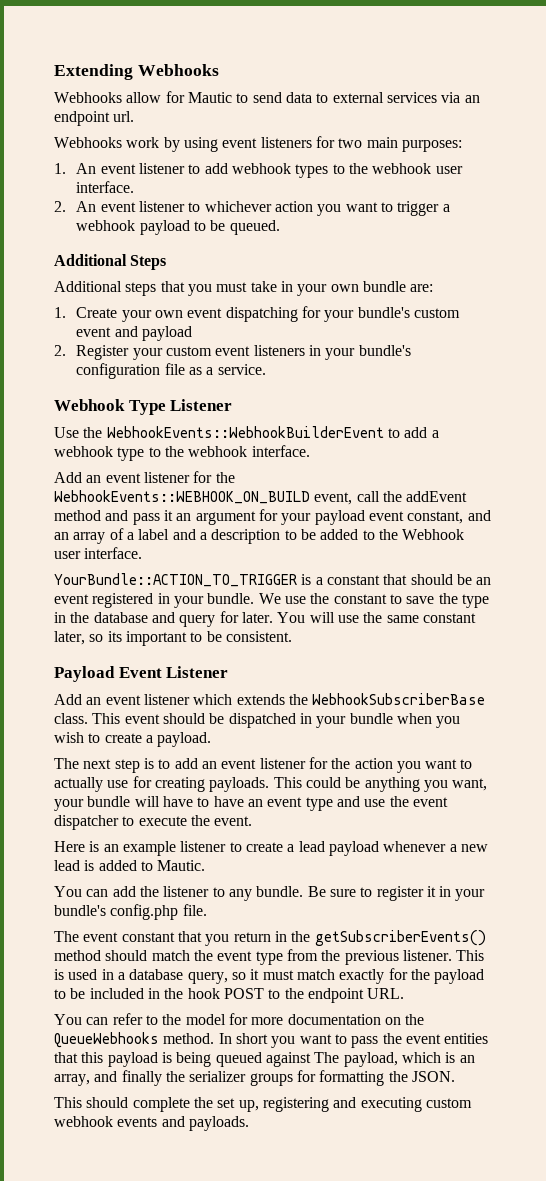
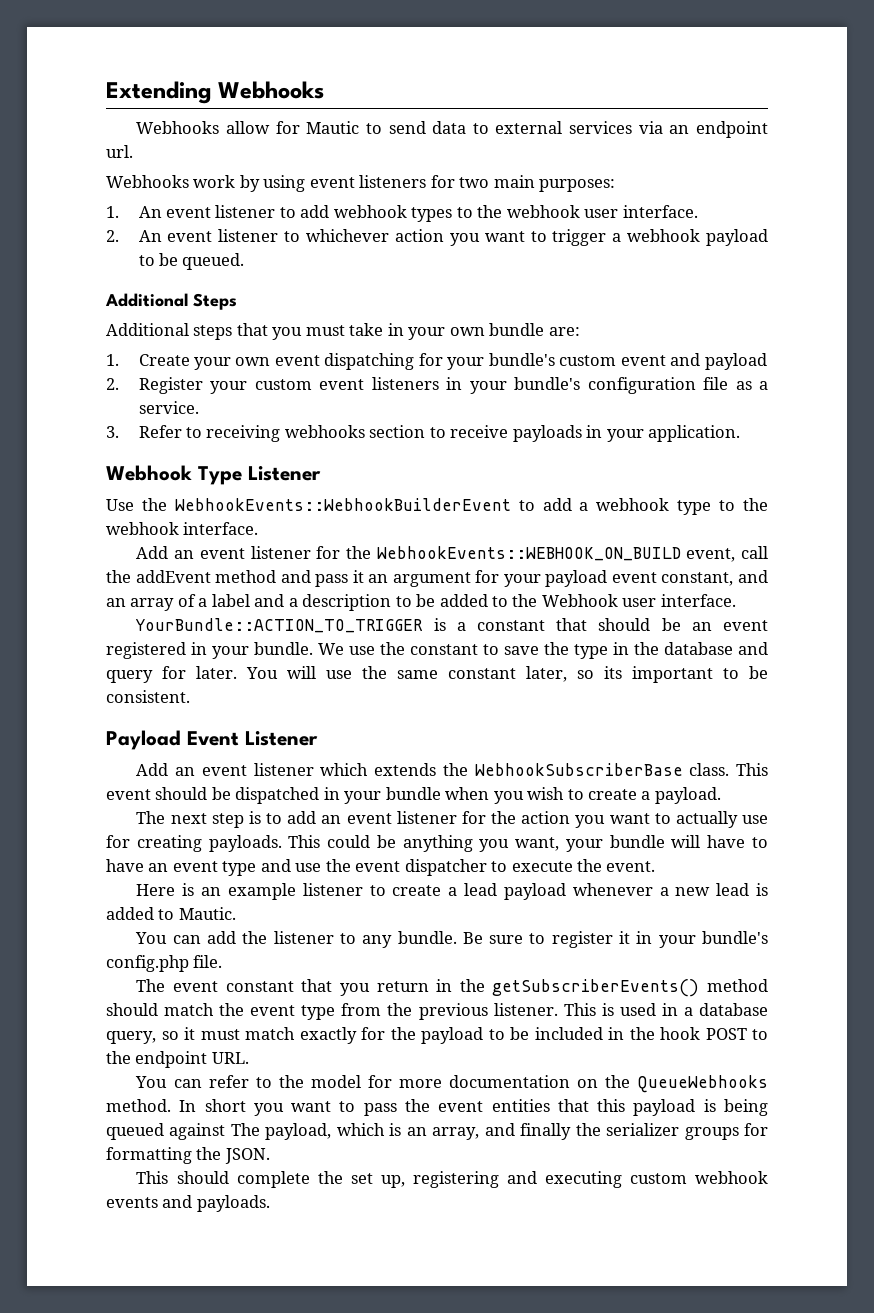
+ 3. Refer to receiving webhooks section to receive payloads in your application.

